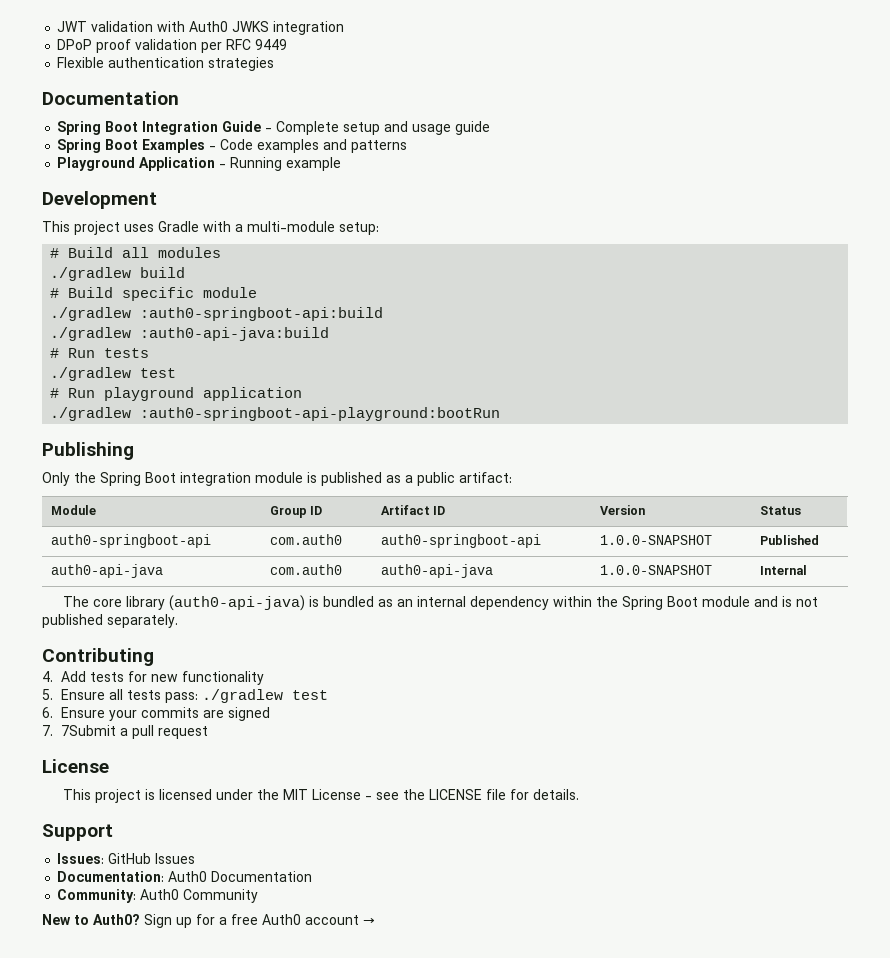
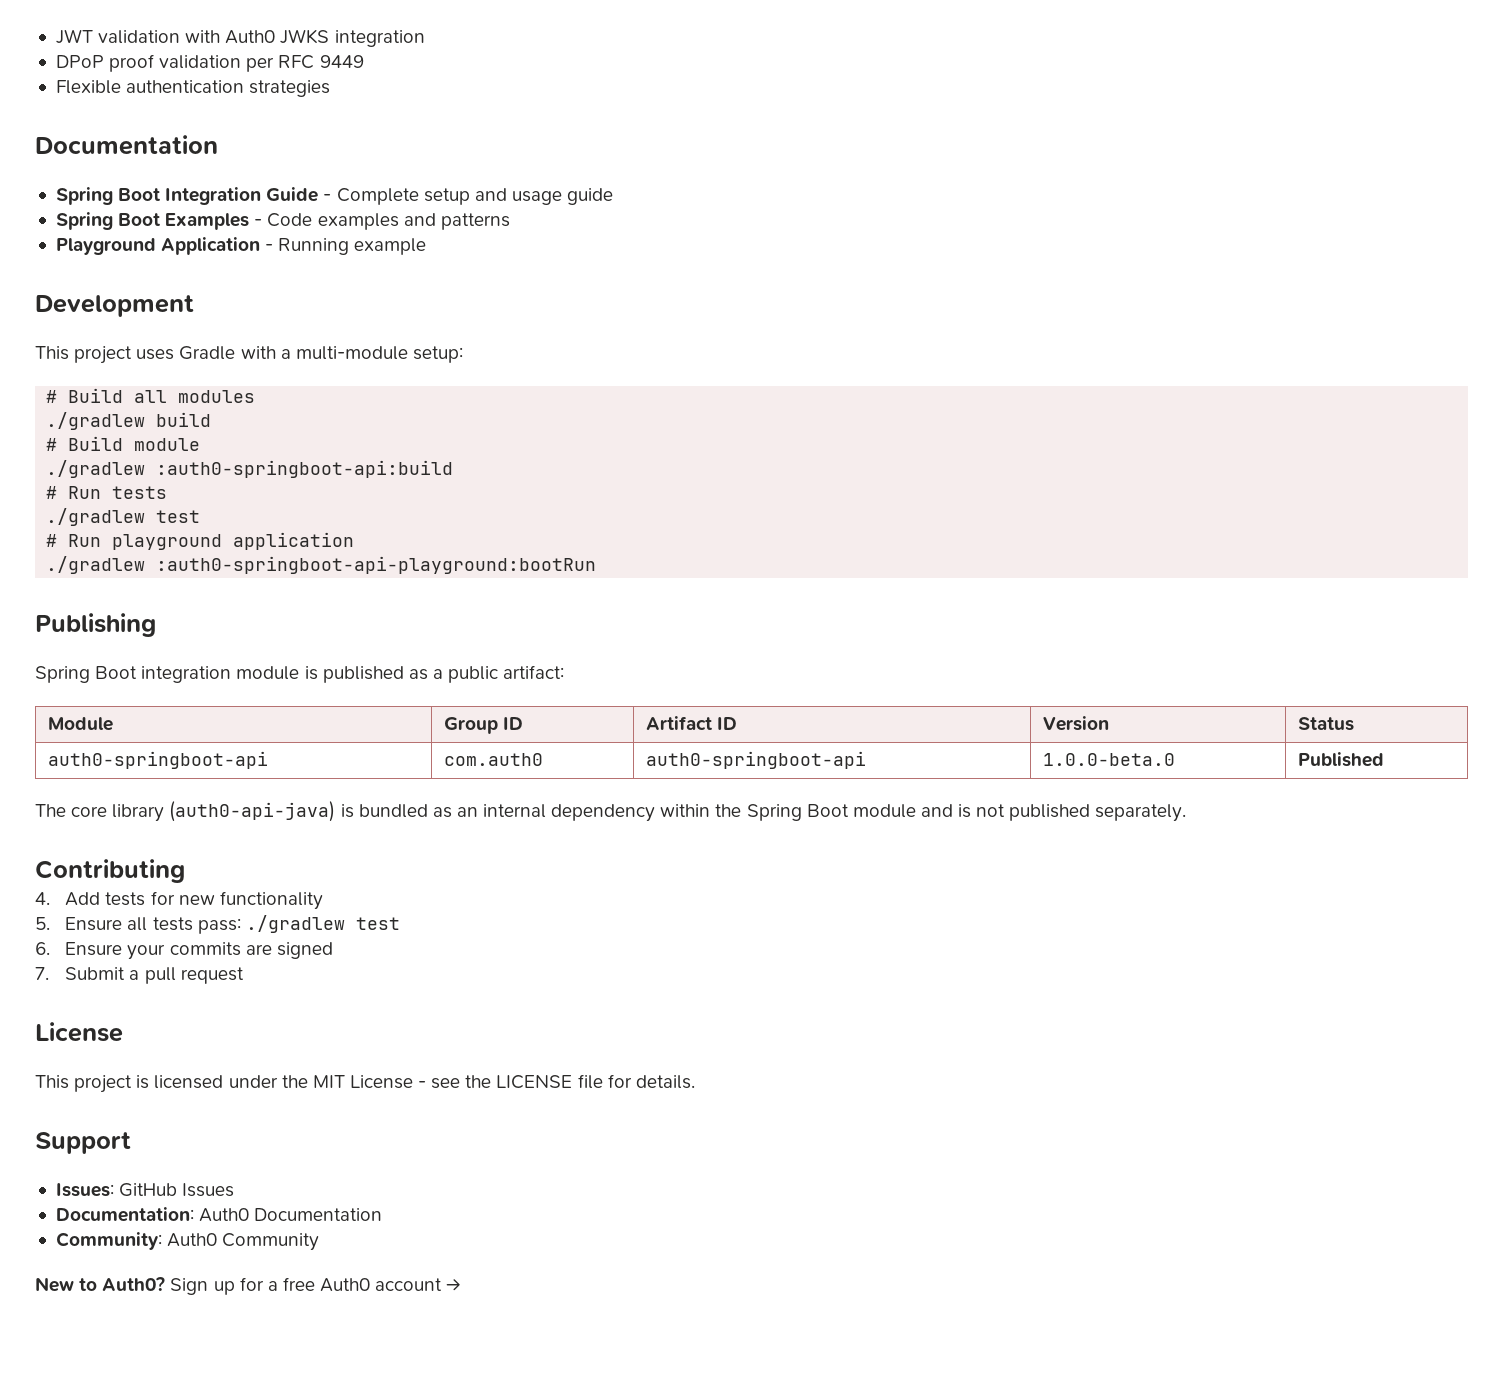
- # Build specific module
+ # Build module
- ./gradlew :auth0-api-java:build
- Only the Spring Boot integration module is published as a public artifact:
+ Spring Boot integration module is published as a public artifact:
- auth0-springboot-api | com.auth0 | auth0-springboot-api | 1.0.0-SNAPSHOT | Published
+ auth0-springboot-api | com.auth0 | auth0-springboot-api | 1.0.0-beta.0 | Published
- auth0-api-java | com.auth0 | auth0-api-java | 1.0.0-SNAPSHOT | Internal
- 7. 7Submit a pull request
+ 7. Submit a pull request

